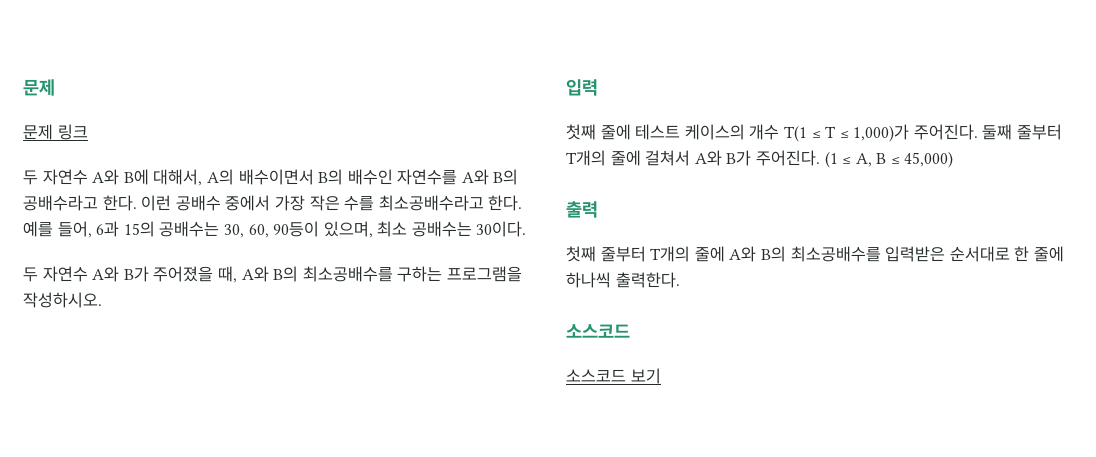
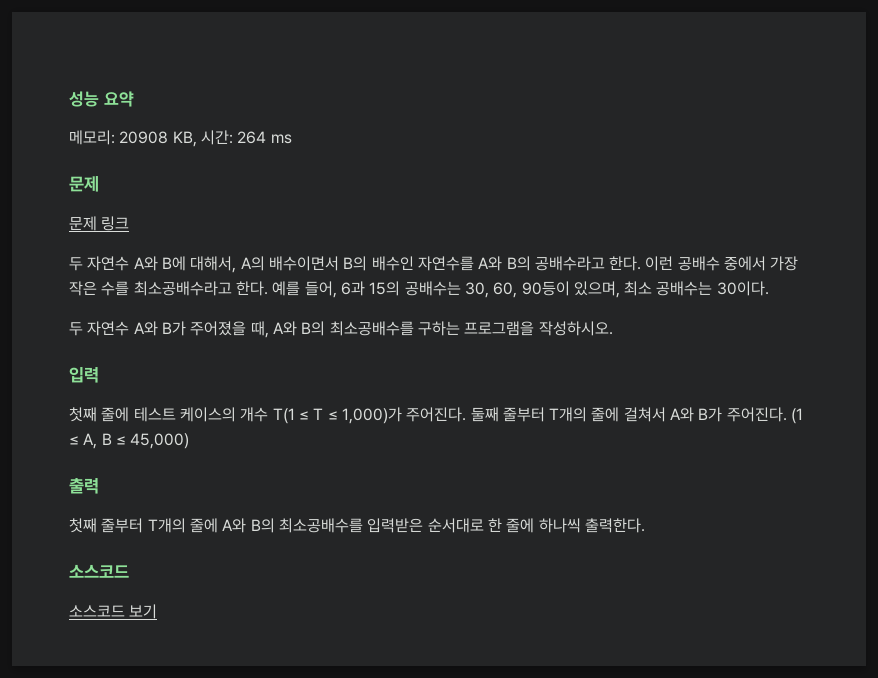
+ 성능 요약
+ 메모리: 20908 KB, 시간: 264 ms

